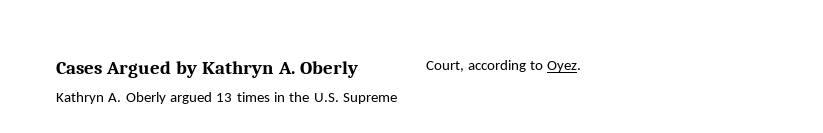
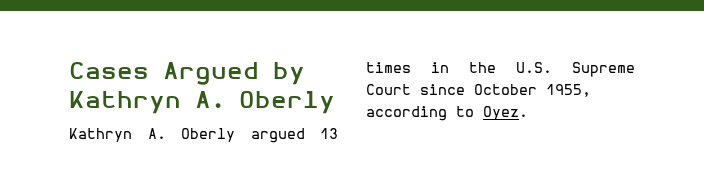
- Kathryn A. Oberly argued 13 times in the U.S. Supreme Court, according to Oyez.
+ Kathryn A. Oberly argued 13 times in the U.S. Supreme Court since October 1955, according to Oyez.

